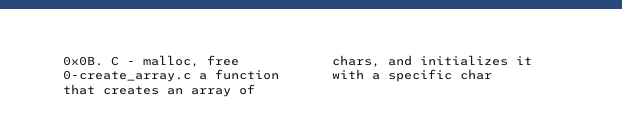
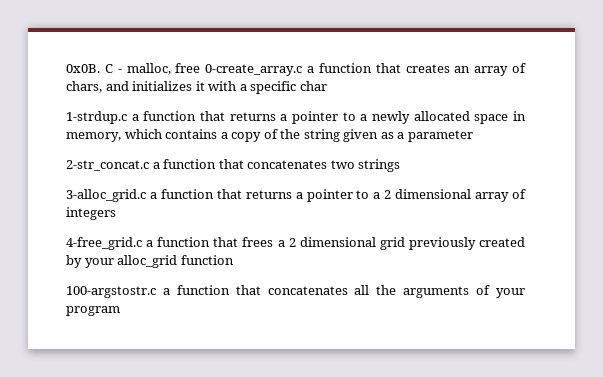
+ 1-strdup.c a function that returns a pointer to a newly allocated space in memory, which contains a copy of the string given as a parameter
+ 2-str_concat.c a function that concatenates two strings
+ 3-alloc_grid.c a function that returns a pointer to a 2 dimensional array of integers
+ 4-free_grid.c a function that frees a 2 dimensional grid previously created by your alloc_grid function
+ 100-argstostr.c a function that concatenates all the arguments of your program

